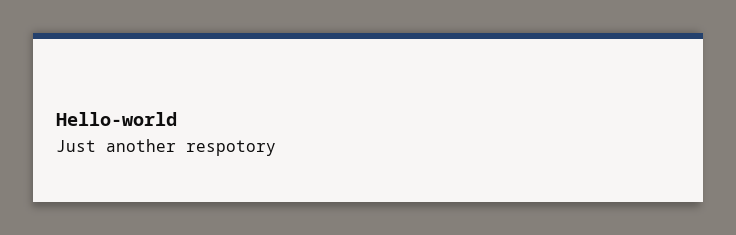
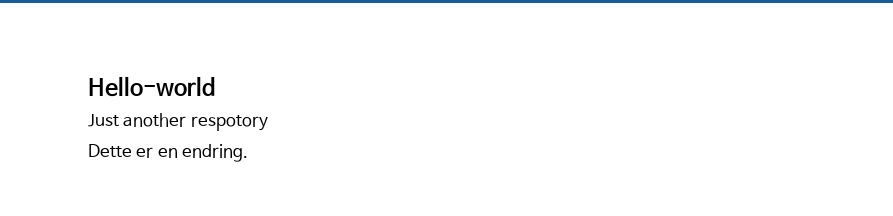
+ Dette er en endring.

